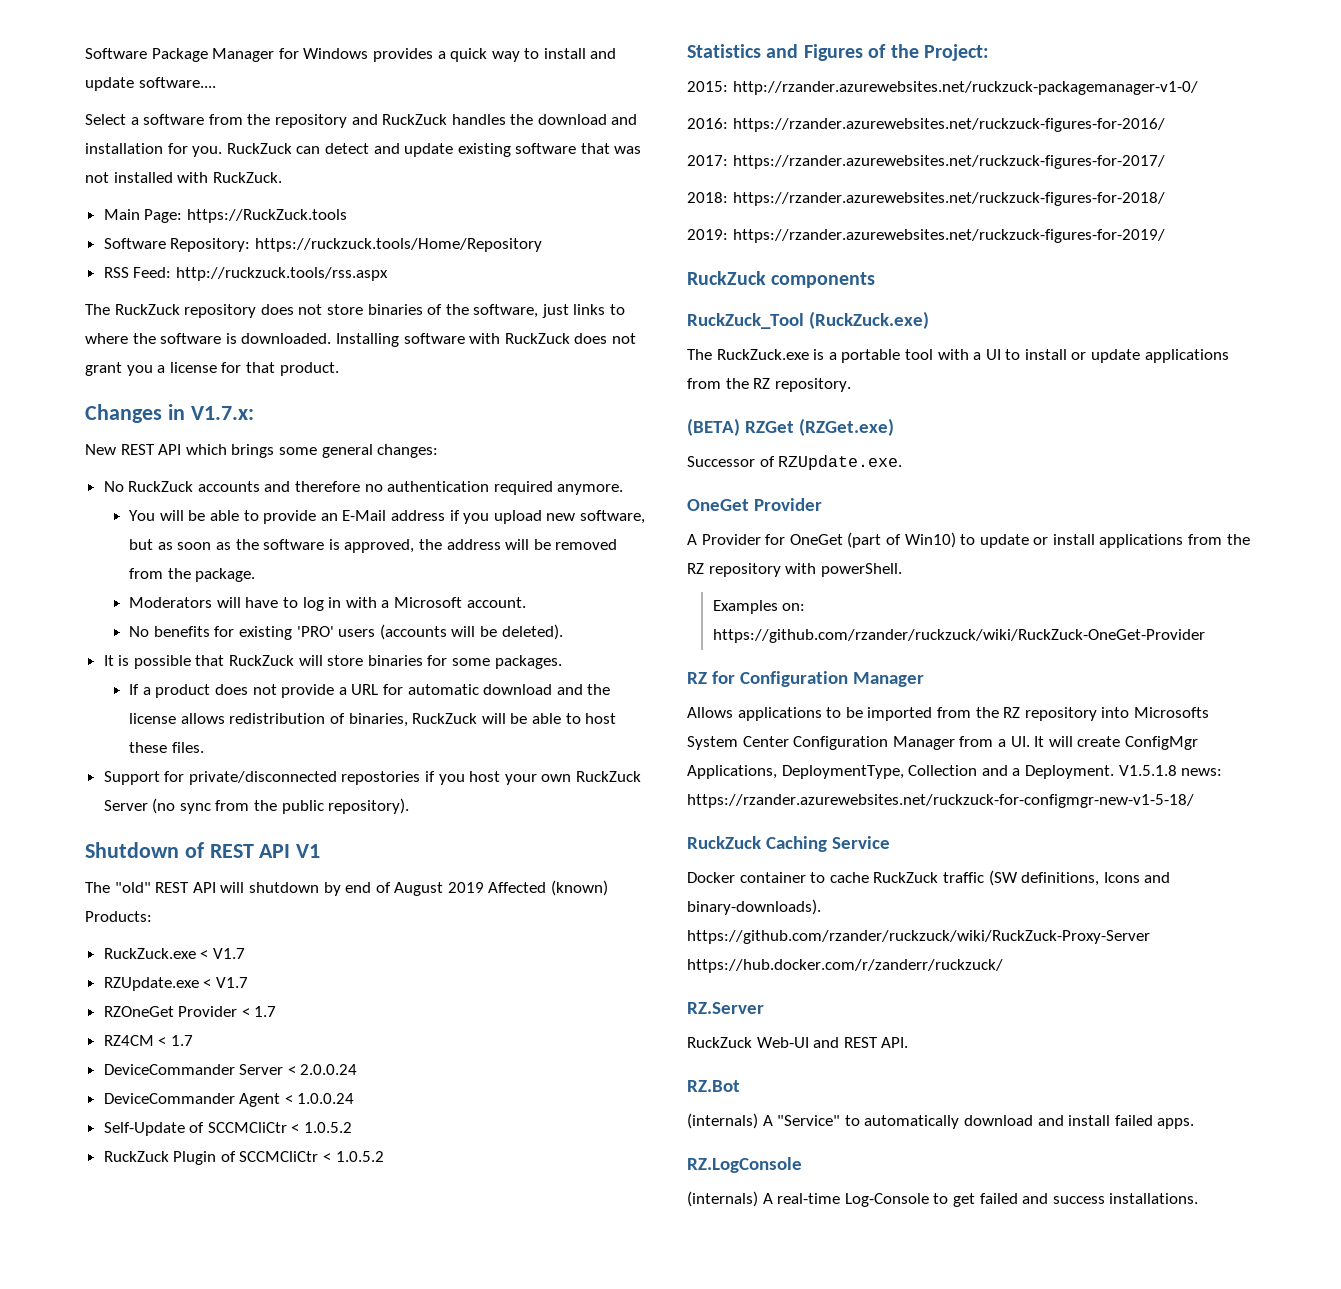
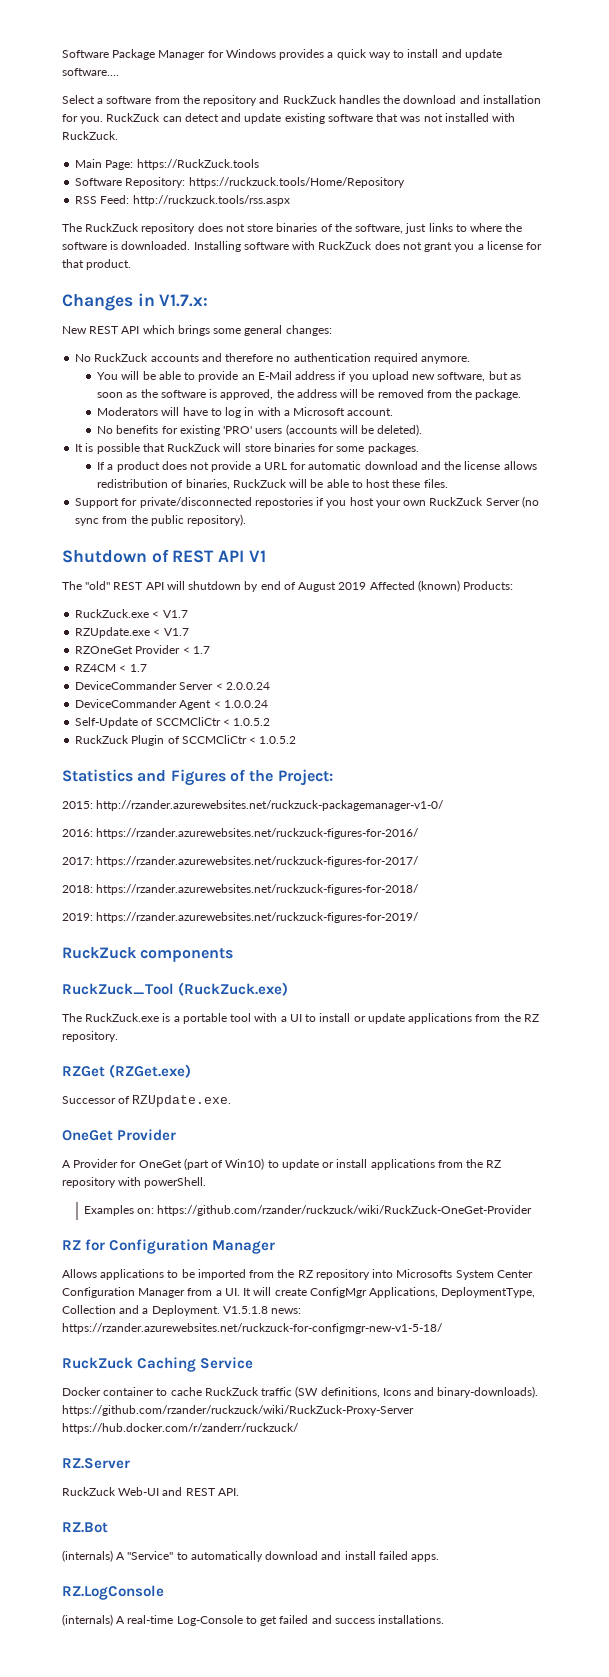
- (BETA) RZGet (RZGet.exe)
+ RZGet (RZGet.exe)

